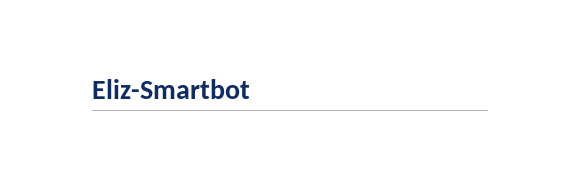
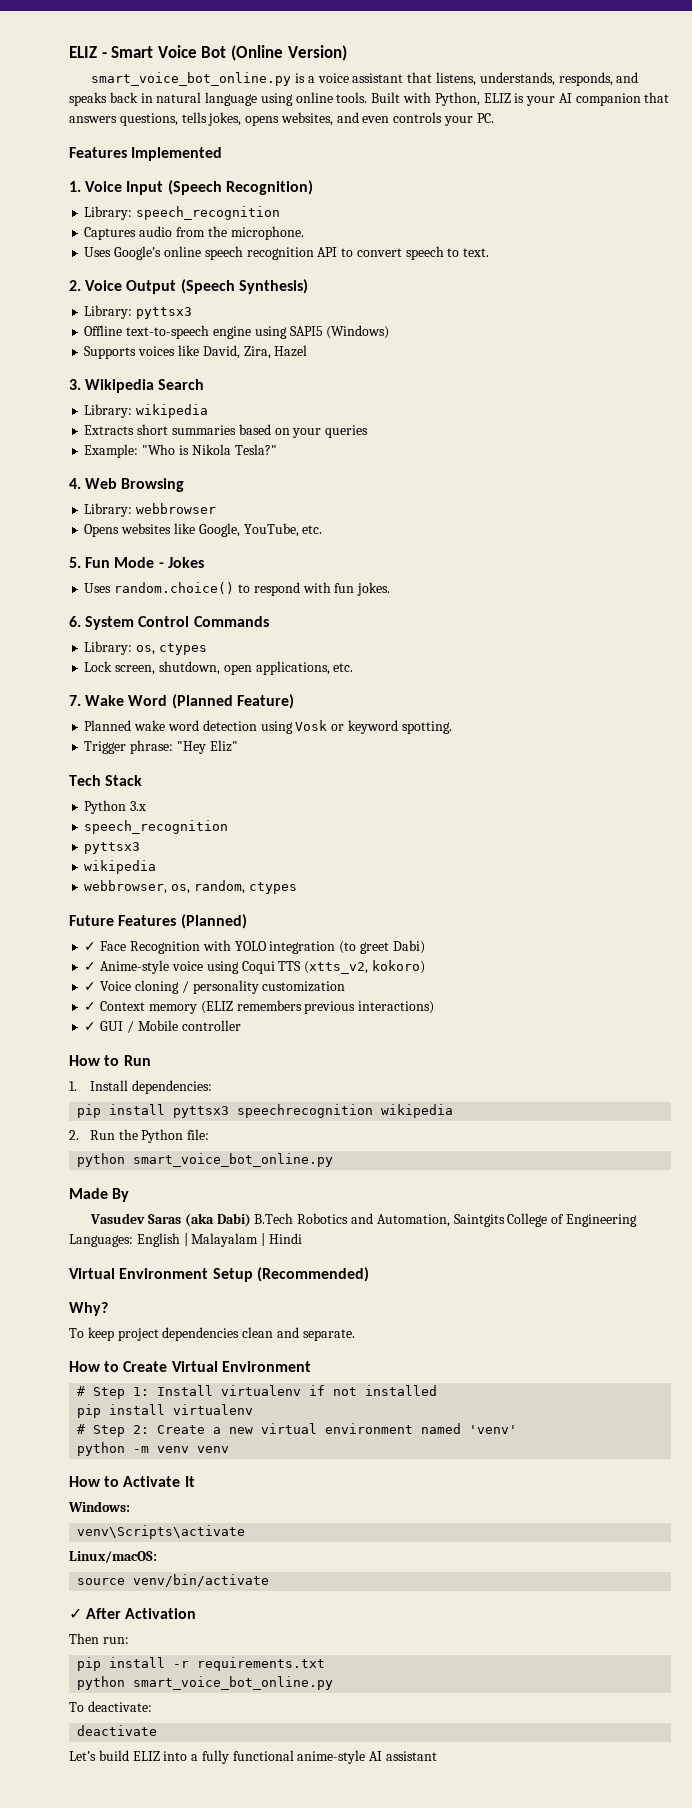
- Eliz-Smartbot
+ ELIZ - Smart Voice Bot (Online Version)
+ smart_voice_bot_online.py is a voice assistant that listens, understands, responds, and speaks back in natural language using online tools. Built with Python, ELIZ is your AI companion that answers questions, tells jokes, opens websites, and even controls your PC.
+ Features Implemented
+ 1. Voice Input (Speech Recognition)
+ Library: speech_recognition
+ Captures audio from the microphone.
+ Uses Google’s online speech recognition API to convert speech to text.
+ 2. Voice Output (Speech Synthesis)
+ Library: pyttsx3
+ Offline text-to-speech engine using SAPI5 (Windows)
+ Supports voices like David, Zira, Hazel
+ 3. Wikipedia Search
+ Library: wikipedia
+ Extracts short summaries based on your queries
+ Example: "Who is Nikola Tesla?"
+ 4. Web Browsing
+ Library: webbrowser
+ Opens websites like Google, YouTube, etc.
+ 5. Fun Mode - Jokes
+ Uses random.choice() to respond with fun jokes.
+ 6. System Control Commands
+ Library: os, ctypes
+ Lock screen, shutdown, open applications, etc.
+ 7. Wake Word (Planned Feature)
+ Planned wake word detection using Vosk or keyword spotting.
+ Trigger phrase: "Hey Eliz"
+ Tech Stack
+ Python 3.x
+ speech_recognition
+ pyttsx3
+ wikipedia
+ webbrowser, os, random, ctypes
+ Future Features (Planned)
+ ✓ Face Recognition with YOLO integration (to greet Dabi)
+ ✓ Anime-style voice using Coqui TTS (xtts_v2, kokoro)
+ ✓ Voice cloning / personality customization
+ ✓ Context memory (ELIZ remembers previous interactions)
+ ✓ GUI / Mobile controller
+ How to Run
+ 1. Install dependencies:
+ pip install pyttsx3 speechrecognition wikipedia
+ 2. Run the Python file:
+ python smart_voice_bot_online.py
+ Made By
+ Vasudev Saras (aka Dabi) B.Tech Robotics and Automation, Saintgits College of Engineering Languages: English | Malayalam | Hindi
+ Virtual Environment Setup (Recommended)
+ Why?
+ To keep project dependencies clean and separate.
+ How to Create Virtual Environment
+ # Step 1: Install virtualenv if not installed
+ pip install virtualenv
+ # Step 2: Create a new virtual environment named 'venv'
+ python -m venv venv
+ How to Activate It
+ Windows:
+ venv\Scripts\activate
+ Linux/macOS:
+ source venv/bin/activate
+ ✓ After Activation
+ Then run:
+ pip install -r requirements.txt
+ python smart_voice_bot_online.py
+ To deactivate:
+ deactivate
+ Let’s build ELIZ into a fully functional anime-style AI assistant

